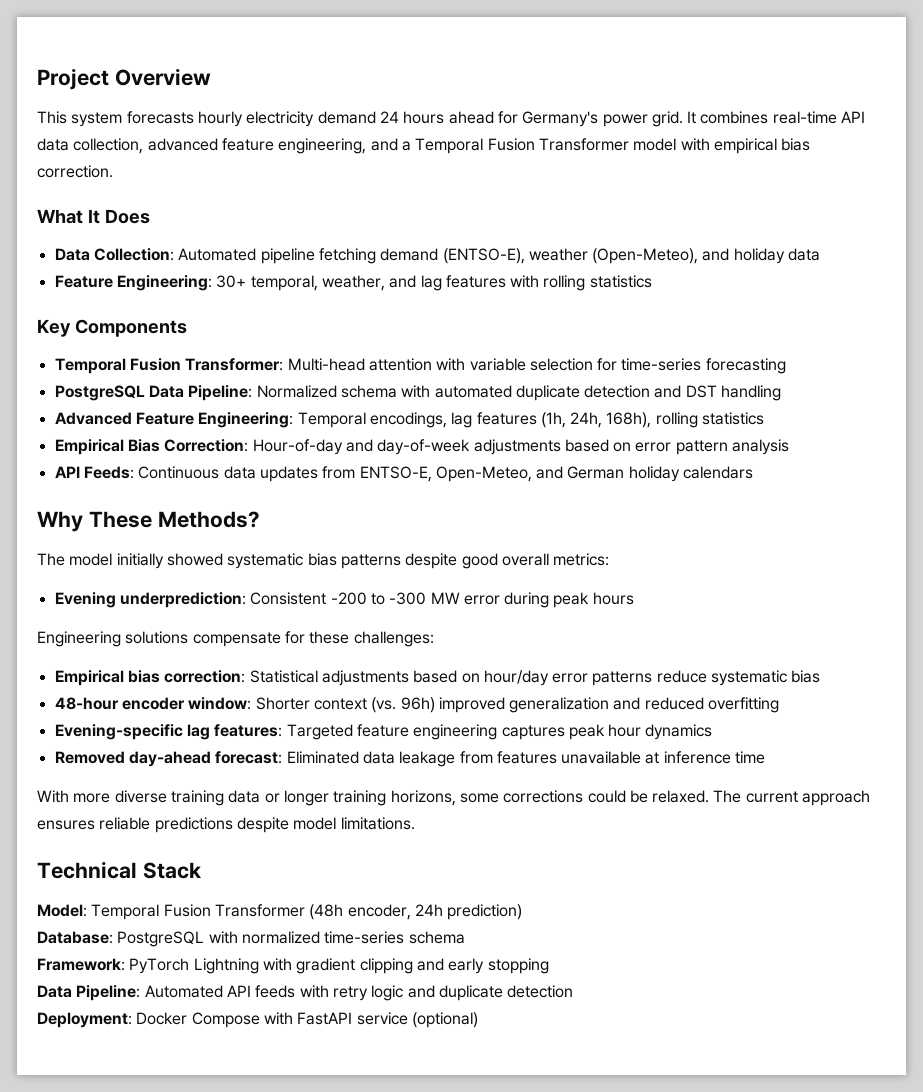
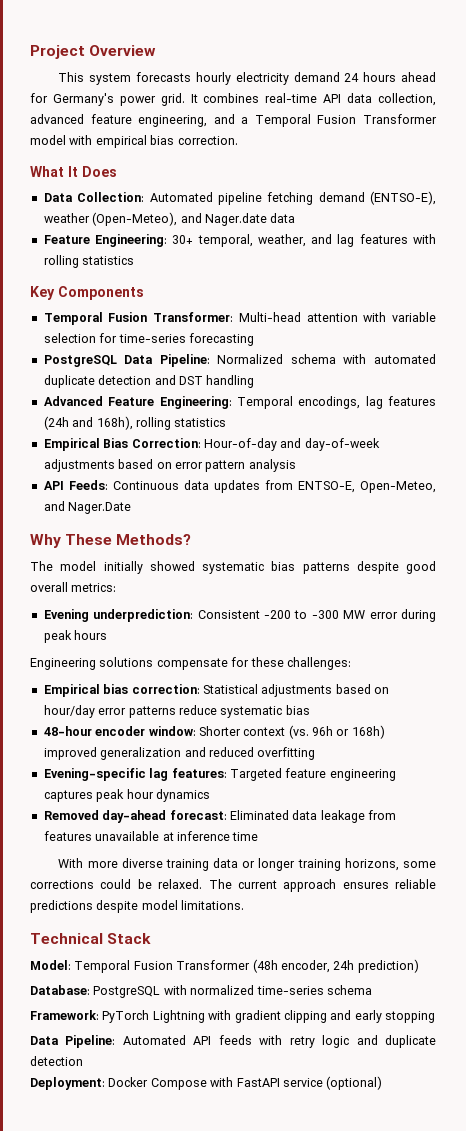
- Data Collection: Automated pipeline fetching demand (ENTSO-E), weather (Open-Meteo), and holiday data
+ Data Collection: Automated pipeline fetching demand (ENTSO-E), weather (Open-Meteo), and Nager.date data
- Advanced Feature Engineering: Temporal encodings, lag features (1h, 24h, 168h), rolling statistics
+ Advanced Feature Engineering: Temporal encodings, lag features (24h and 168h), rolling statistics
- API Feeds: Continuous data updates from ENTSO-E, Open-Meteo, and German holiday calendars
+ API Feeds: Continuous data updates from ENTSO-E, Open-Meteo, and Nager.Date
- 48-hour encoder window: Shorter context (vs. 96h) improved generalization and reduced overfitting
+ 48-hour encoder window: Shorter context (vs. 96h or 168h) improved generalization and reduced overfitting

